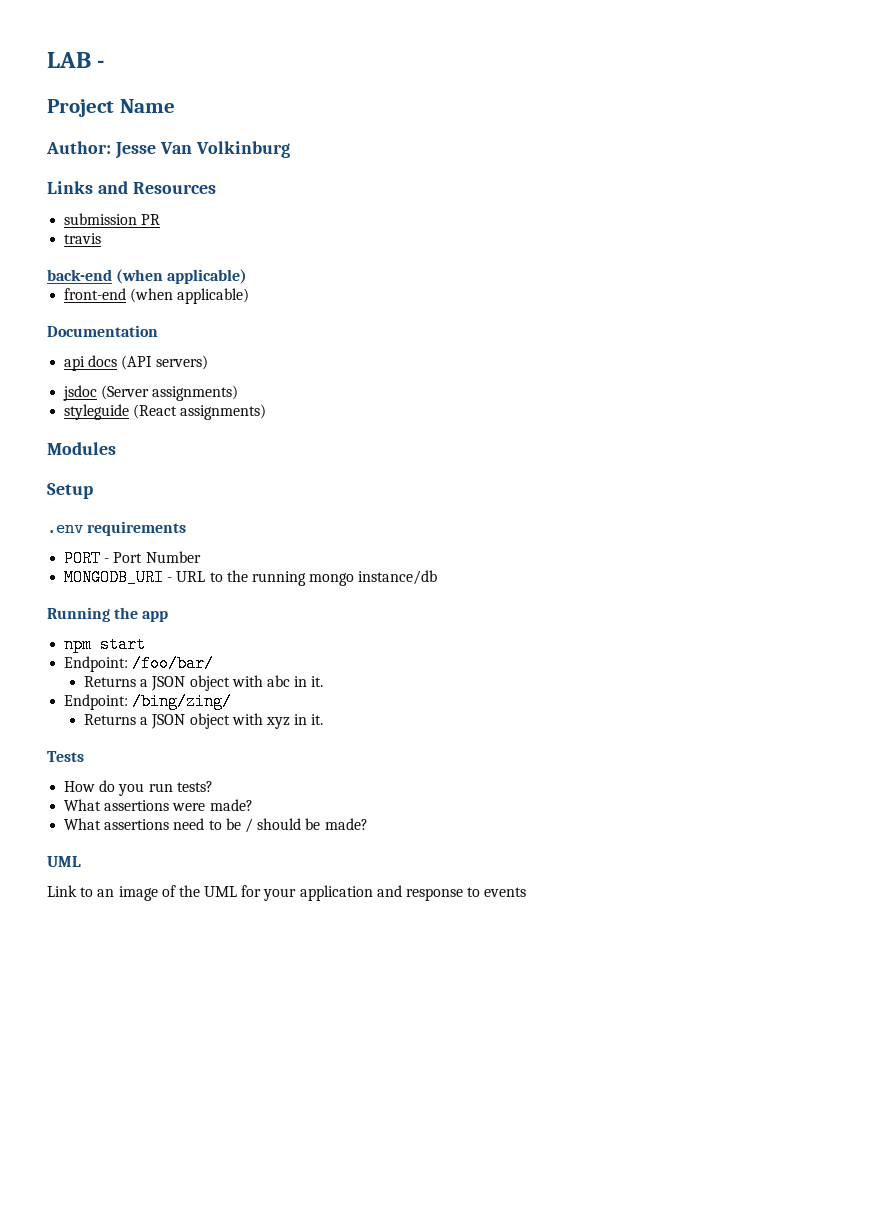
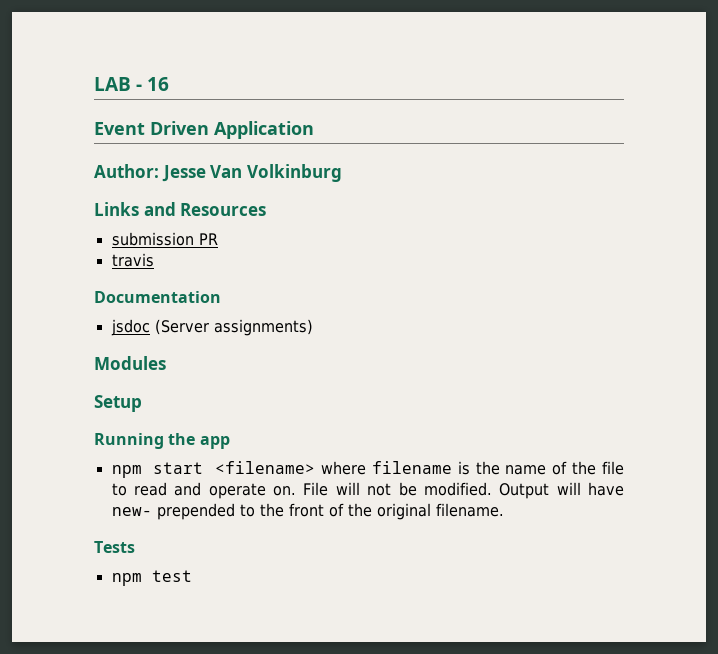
- LAB -
- Project Name
+ LAB - 16
+ Event Driven Application
- back-end (when applicable)
- front-end (when applicable)
  Documentation
- api docs (API servers)
- styleguide (React assignments)
- .env requirements
- PORT - Port Number
- MONGODB_URI - URL to the running mongo instance/db
- npm start
- Endpoint: /foo/bar/
- Returns a JSON object with abc in it.
- Endpoint: /bing/zing/
- Returns a JSON object with xyz in it.
+ npm start <filename> where filename is the name of the file to read and operate on. File will not be modified. Output will have new- prepended to the front of the original filename.
  Tests
- How do you run tests?
- What assertions were made?
- What assertions need to be / should be made?
- UML
- Link to an image of the UML for your application and response to events
+ npm test

